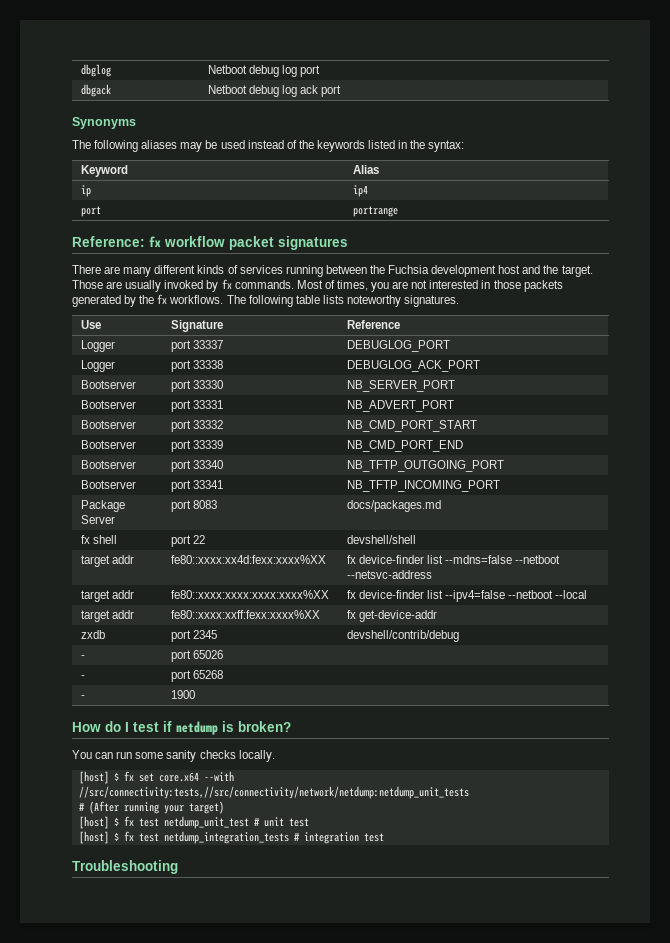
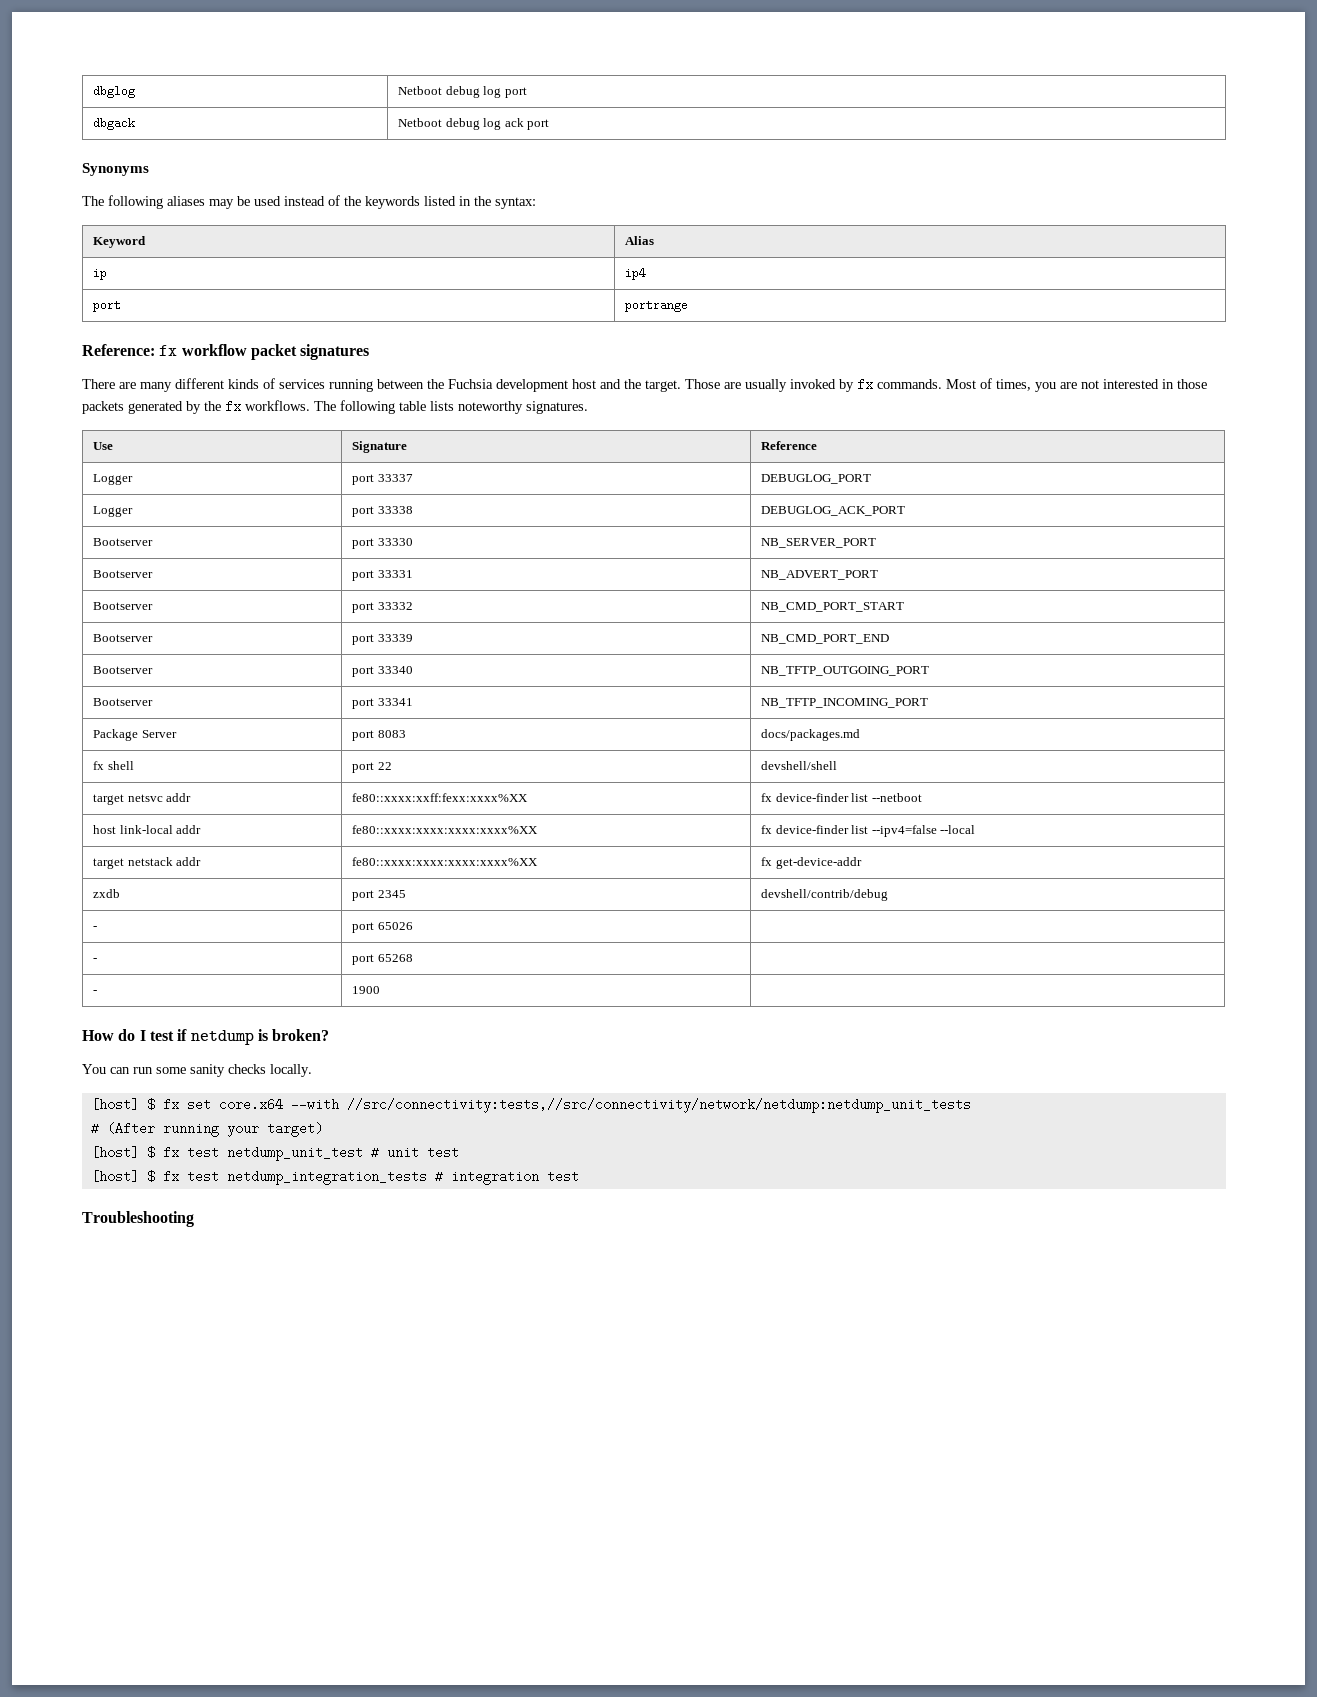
- target addr | fe80::xxxx:xx4d:fexx:xxxx%XX | fx device-finder list --mdns=false --netboot --netsvc-address
- target addr | fe80::xxxx:xxxx:xxxx:xxxx%XX | fx device-finder list --ipv4=false --netboot --local
+ target netsvc addr | fe80::xxxx:xxff:fexx:xxxx%XX | fx device-finder list --netboot
+ host link-local addr | fe80::xxxx:xxxx:xxxx:xxxx%XX | fx device-finder list --ipv4=false --local
- target addr | fe80::xxxx:xxff:fexx:xxxx%XX | fx get-device-addr
+ target netstack addr | fe80::xxxx:xxxx:xxxx:xxxx%XX | fx get-device-addr

